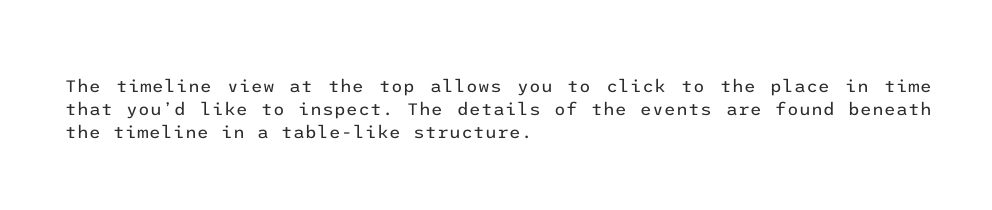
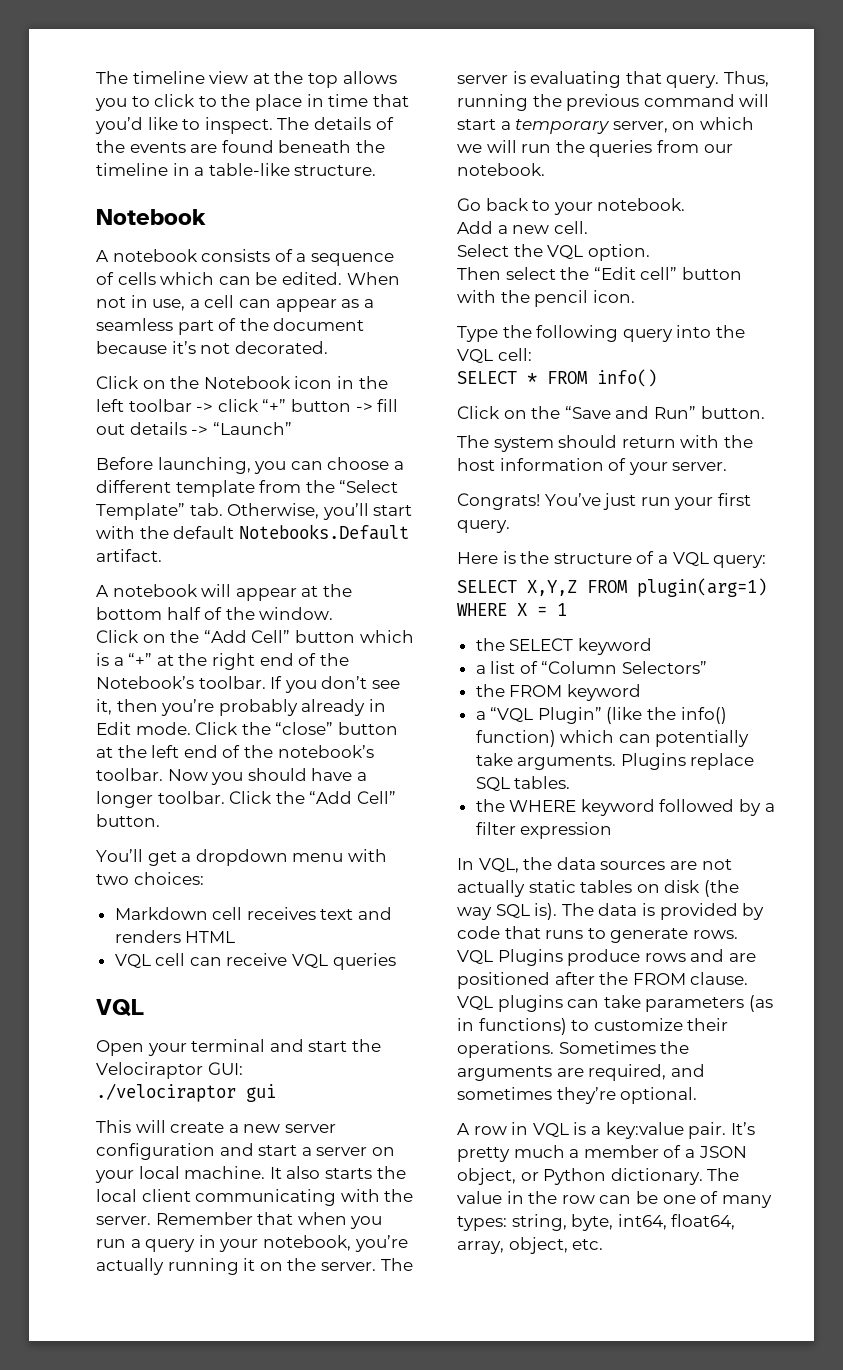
  The details of the events are found beneath the timeline in a table-like structure.
+ Notebook
+ A notebook consists of a sequence of cells which can be edited. When not in use, a cell can appear as a seamless part of the document because it’s not decorated.
+ Click on the Notebook icon in the left toolbar -> click “+” button -> fill out details -> “Launch”
+ Before launching, you can choose a different template from the “Select Template” tab. Otherwise, you’ll start with the default Notebooks.Default artifact.
+ A notebook will appear at the bottom half of the window.
+ Click on the “Add Cell” button which is a “+” at the right end of the Notebook’s toolbar. If you don’t see it, then you’re probably already in Edit mode. Click the “close” button at the left end of the notebook’s toolbar. Now you should have a longer toolbar. Click the “Add Cell” button.
+ You’ll get a dropdown menu with two choices:
+ Markdown cell receives text and renders HTML
+ VQL cell can receive VQL queries
+ VQL
+ Open your terminal and start the Velociraptor GUI:
+ ./velociraptor gui
+ This will create a new server configuration and start a server on your local machine. It also starts the local client communicating with the server. Remember that when you run a query in your notebook, you’re actually running it on the server. The server is evaluating that query. Thus, running the previous command will start a temporary server, on which we will run the queries from our notebook.
+ Go back to your notebook.
+ Add a new cell.
+ Select the VQL option.
+ Then select the “Edit cell” button with the pencil icon.
+ Type the following query into the VQL cell:
+ SELECT * FROM info()
+ Click on the “Save and Run” button.
+ The system should return with the host information of your server.
+ Congrats! You’ve just run your first query.
+ Here is the structure of a VQL query:
+ SELECT X,Y,Z FROM plugin(arg=1) WHERE X = 1
+ the SELECT keyword
+ a list of “Column Selectors”
+ the FROM keyword
+ a “VQL Plugin” (like the info() function) which can potentially take arguments. Plugins replace SQL tables.
+ the WHERE keyword followed by a filter expression
+ In VQL, the data sources are not actually static tables on disk (the way SQL is). The data is provided by code that runs to generate rows. VQL Plugins produce rows and are positioned after the FROM clause. VQL plugins can take parameters (as in functions) to customize their operations. Sometimes the arguments are required, and sometimes they’re optional.
+ A row in VQL is a key:value pair. It’s pretty much a member of a JSON object, or Python dictionary. The value in the row can be one of many types: string, byte, int64, float64, array, object, etc.

